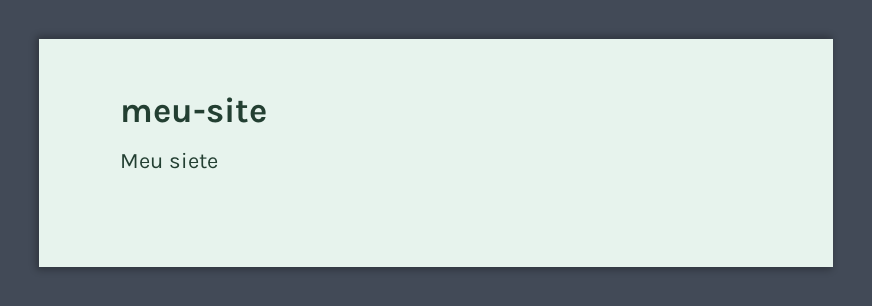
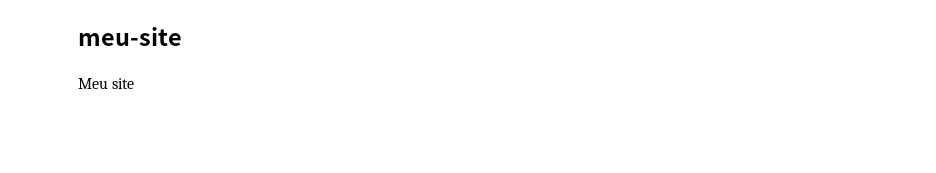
- Meu siete
+ Meu site

